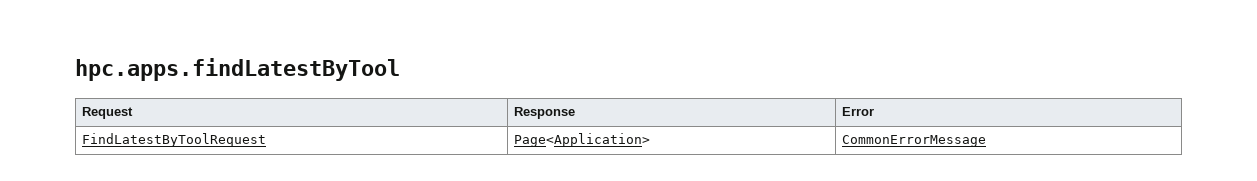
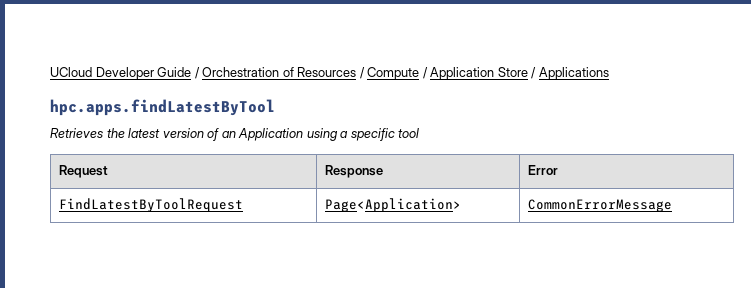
+ UCloud Developer Guide / Orchestration of Resources / Compute / Application Store / Applications
  hpc.apps.findLatestByTool
+ Retrieves the latest version of an Application using a specific tool

